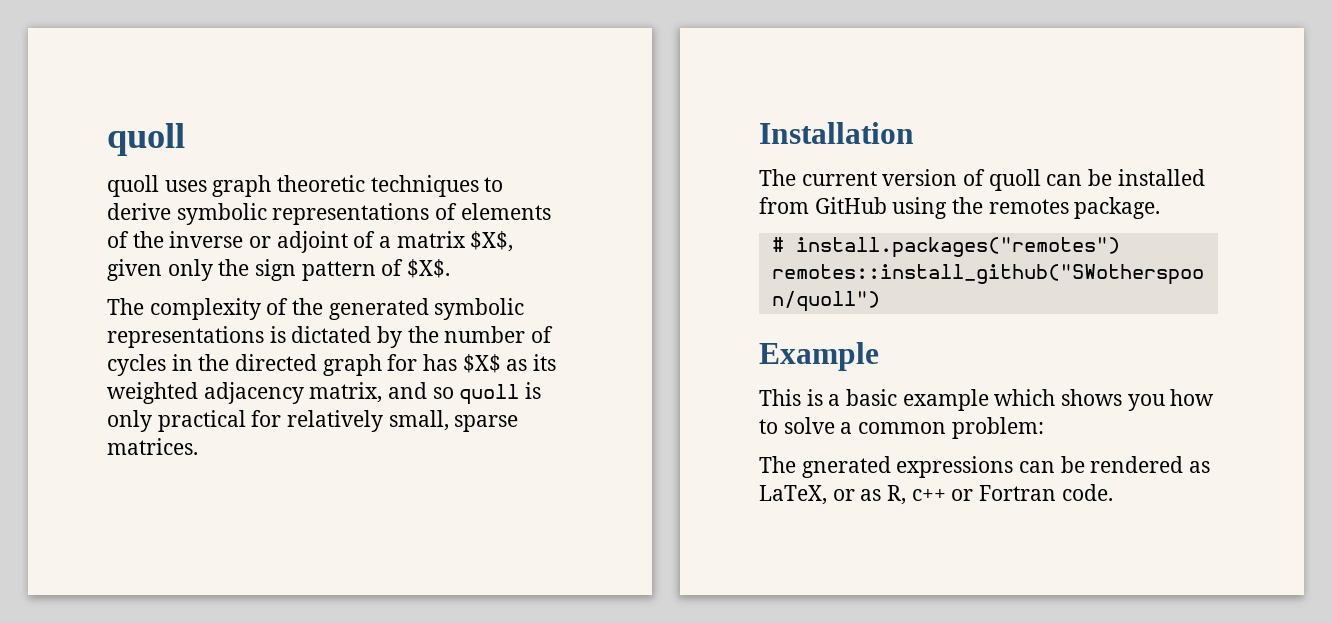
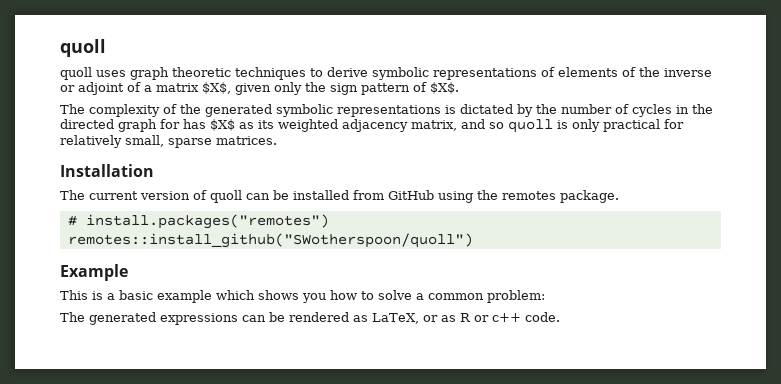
- The gnerated expressions can be rendered as LaTeX, or as R, c++ or Fortran code.
+ The generated expressions can be rendered as LaTeX, or as R or c++ code.

